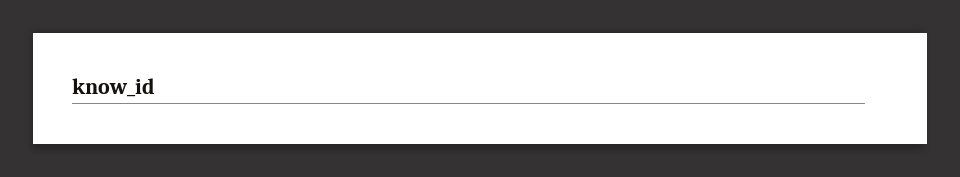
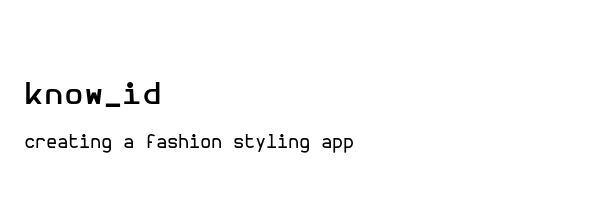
+ creating a fashion styling app

